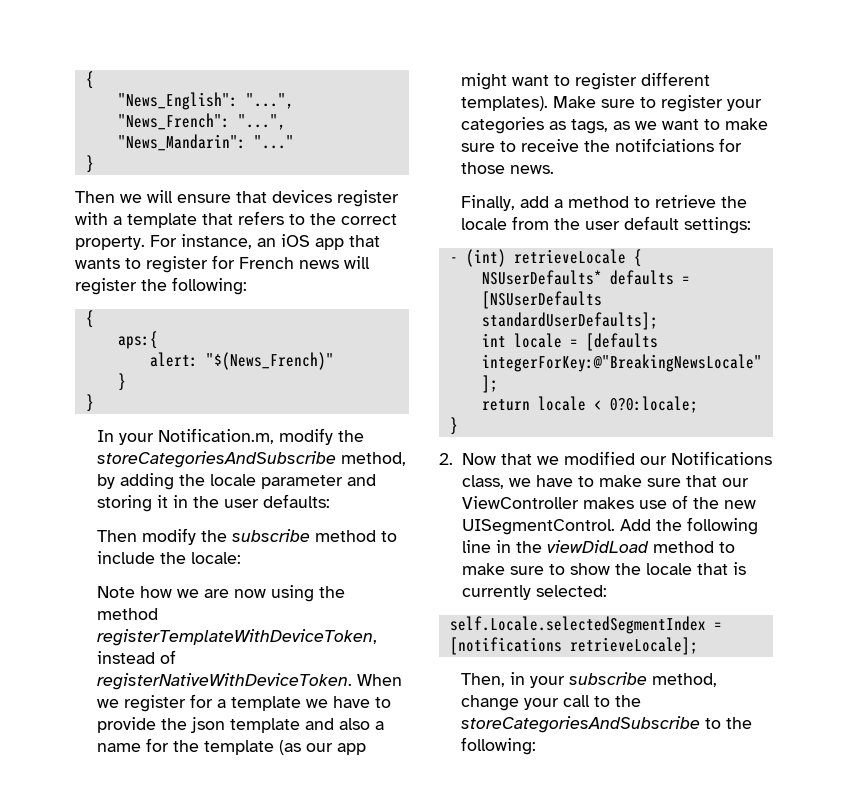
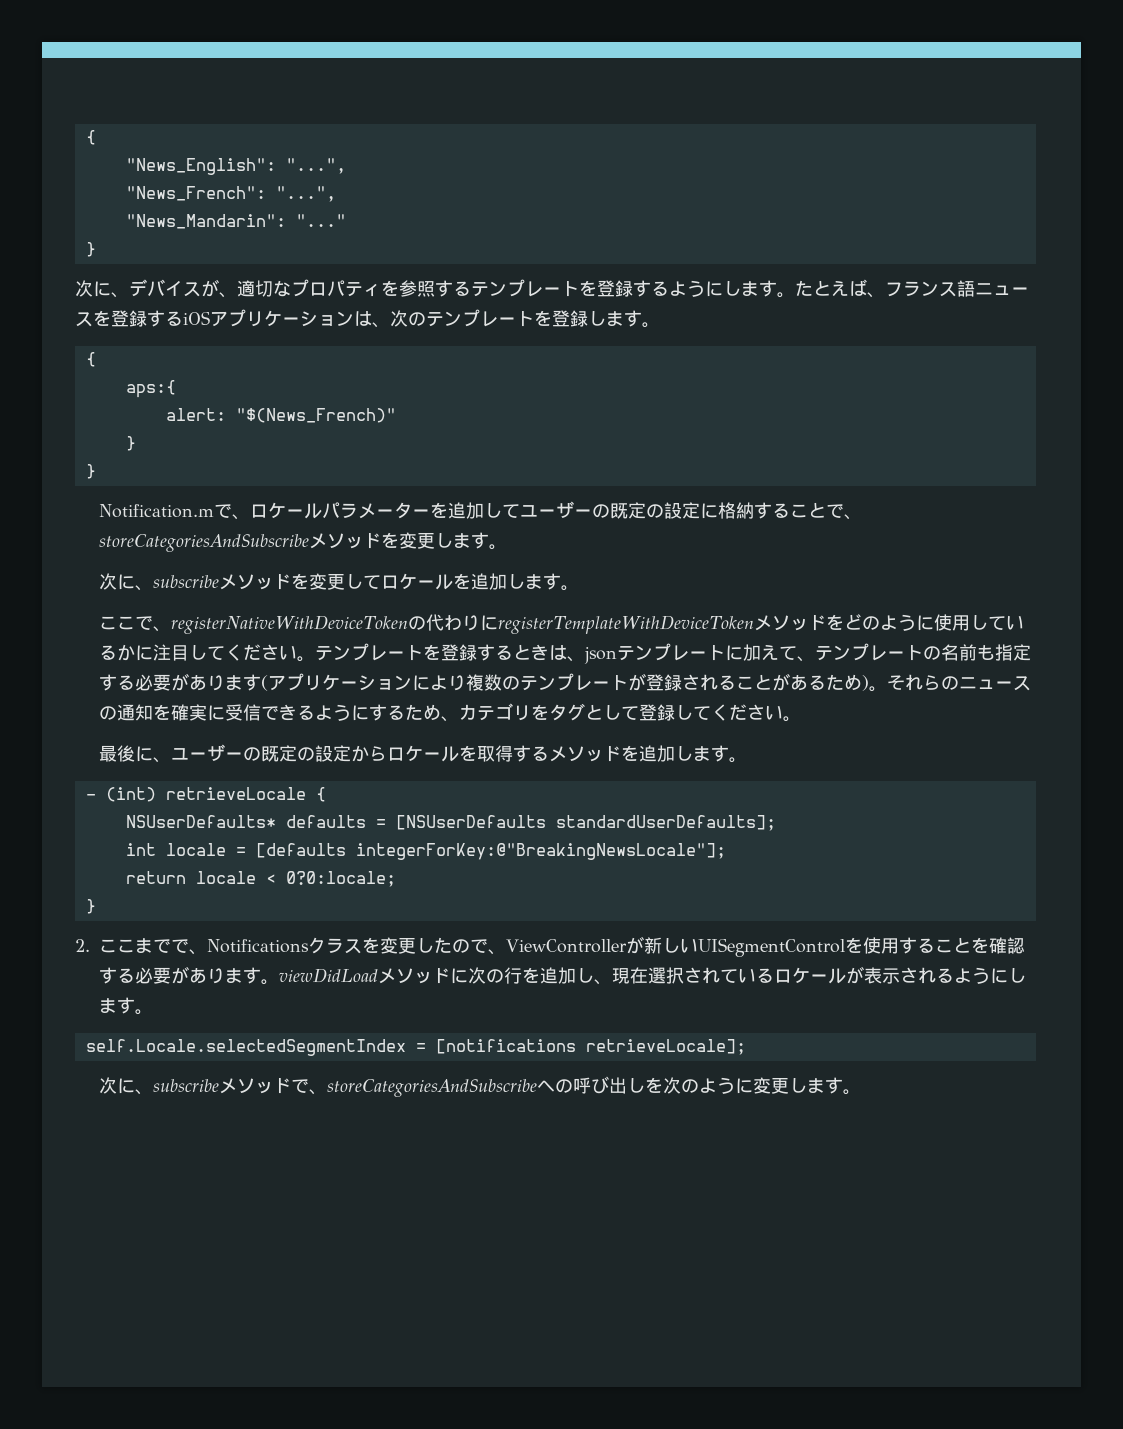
- Then we will ensure that devices register with a template that refers to the correct property. For instance, an iOS app that wants to register for French news will register the following:
+ 次に、デバイスが、適切なプロパティを参照するテンプレートを登録するようにします。たとえば、フランス語ニュースを登録するiOSアプリケーションは、次のテンプレートを登録します。
- In your Notification.m, modify the storeCategoriesAndSubscribe method, by adding the locale parameter and storing it in the user defaults:
- Then modify the subscribe method to include the locale:
- Note how we are now using the method registerTemplateWithDeviceToken, instead of registerNativeWithDeviceToken. When we register for a template we have to provide the json template and also a name for the template (as our app might want to register different templates). Make sure to register your categories as tags, as we want to make sure to receive the notifciations for those news.
- Finally, add a method to retrieve the locale from the user default settings:
+ Notification.mで、ロケールパラメーターを追加してユーザーの既定の設定に格納することで、storeCategoriesAndSubscribeメソッドを変更します。
+ 次に、subscribeメソッドを変更してロケールを追加します。
+ ここで、registerNativeWithDeviceTokenの代わりにregisterTemplateWithDeviceTokenメソッドをどのように使用しているかに注目してください。テンプレートを登録するときは、jsonテンプレートに加えて、テンプレートの名前も指定する必要があります(アプリケーションにより複数のテンプレートが登録されることがあるため)。それらのニュースの通知を確実に受信できるようにするため、カテゴリをタグとして登録してください。
+ 最後に、ユーザーの既定の設定からロケールを取得するメソッドを追加します。
- 2. Now that we modified our Notifications class, we have to make sure that our ViewController makes use of the new UISegmentControl. Add the following line in the viewDidLoad method to make sure to show the locale that is currently selected:
+ 2.ここまでで、Notificationsクラスを変更したので、ViewControllerが新しいUISegmentControlを使用することを確認する必要があります。viewDidLoadメソッドに次の行を追加し、現在選択されているロケールが表示されるようにします。
  self.Locale.selectedSegmentIndex = [notifications retrieveLocale];
- Then, in your subscribe method, change your call to the storeCategoriesAndSubscribe to the following:
+ 次に、subscribeメソッドで、storeCategoriesAndSubscribeへの呼び出しを次のように変更します。

